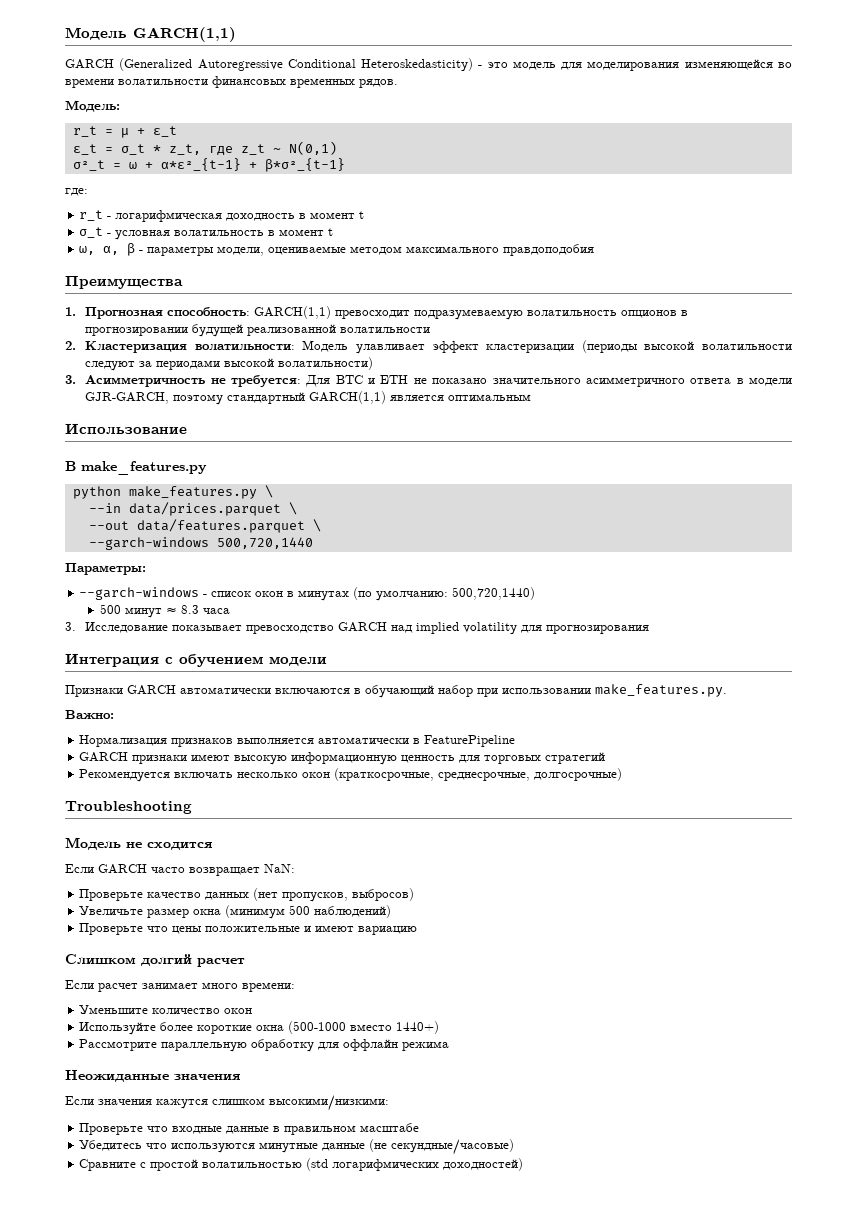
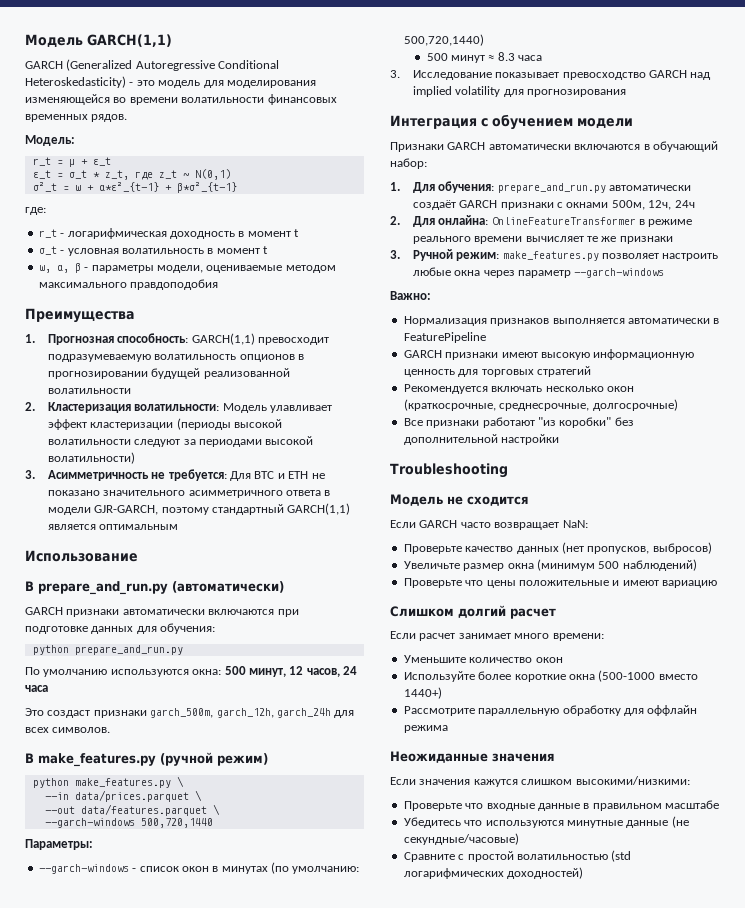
+ В prepare_and_run.py (автоматически)
+ GARCH признаки автоматически включаются при подготовке данных для обучения:
+ python prepare_and_run.py
+ По умолчанию используются окна: 500 минут, 12 часов, 24 часа
+ Это создаст признаки garch_500m, garch_12h, garch_24h для всех символов.
- В make_features.py
+ В make_features.py (ручной режим)
- Признаки GARCH автоматически включаются в обучающий набор при использовании make_features.py.
+ Признаки GARCH автоматически включаются в обучающий набор:
+ 1. Для обучения: prepare_and_run.py автоматически создаёт GARCH признаки с окнами 500м, 12ч, 24ч
+ 2. Для онлайна: OnlineFeatureTransformer в режиме реального времени вычисляет те же признаки
+ 3. Ручной режим: make_features.py позволяет настроить любые окна через параметр --garch-windows
+ Все признаки работают "из коробки" без дополнительной настройки

